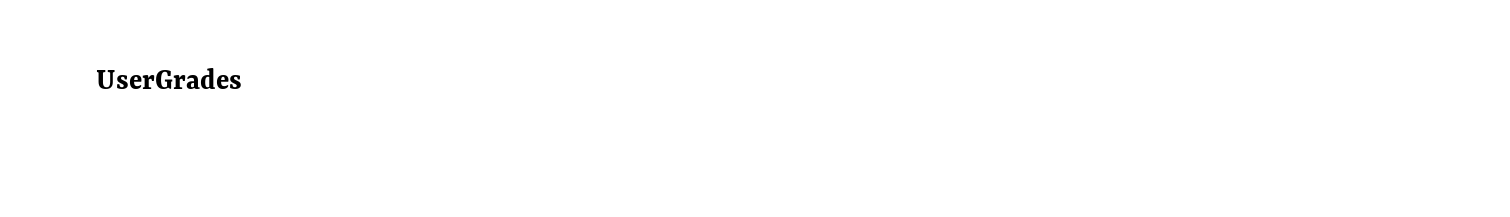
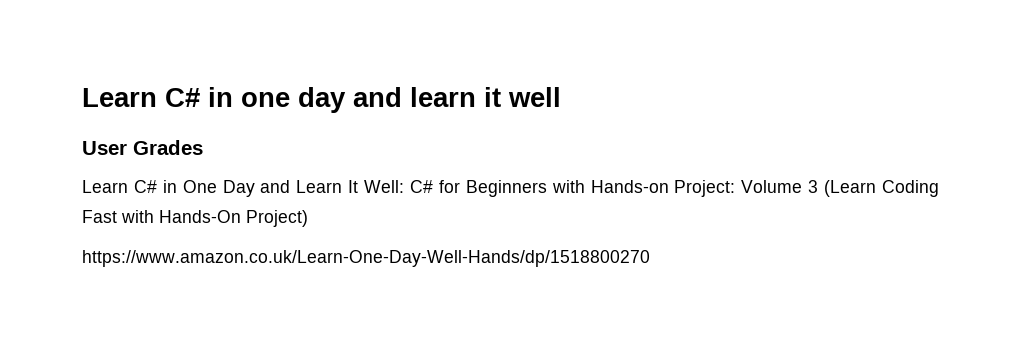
- UserGrades
+ Learn C# in one day and learn it well
+ User Grades
+ Learn C# in One Day and Learn It Well: C# for Beginners with Hands-on Project: Volume 3 (Learn Coding Fast with Hands-On Project)
+ https://www.amazon.co.uk/Learn-One-Day-Well-Hands/dp/1518800270

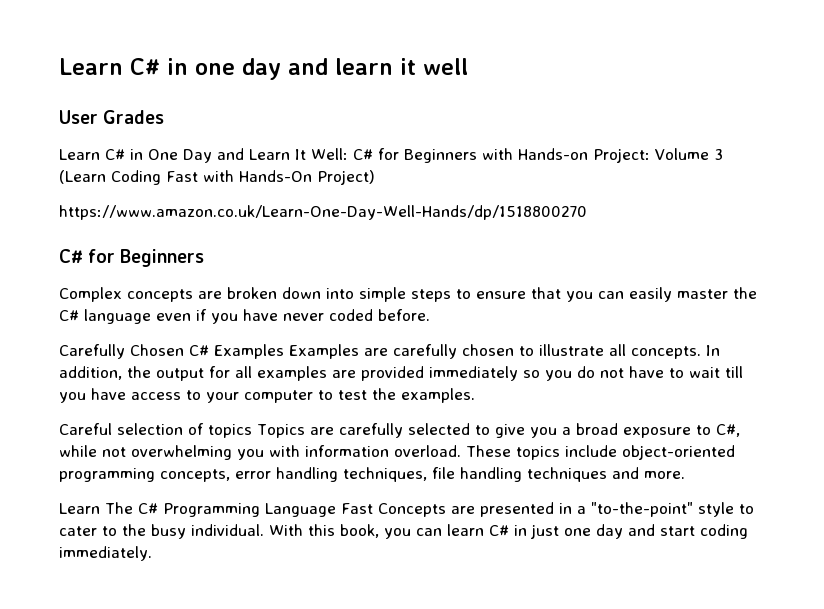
  https://www.amazon.co.uk/Learn-One-Day-Well-Hands/dp/1518800270
+ C# for Beginners
+ Complex concepts are broken down into simple steps to ensure that you can easily master the C# language even if you have never coded before.
+ Carefully Chosen C# Examples Examples are carefully chosen to illustrate all concepts. In addition, the output for all examples are provided immediately so you do not have to wait till you have access to your computer to test the examples.
+ Careful selection of topics Topics are carefully selected to give you a broad exposure to C#, while not overwhelming you with information overload. These topics include object-oriented programming concepts, error handling techniques, file handling techniques and more.
+ Learn The C# Programming Language Fast Concepts are presented in a "to-the-point" style to cater to the busy individual. With this book, you can learn C# in just one day and start coding immediately.

